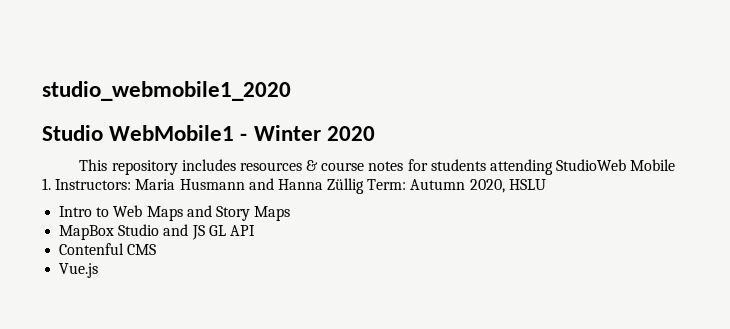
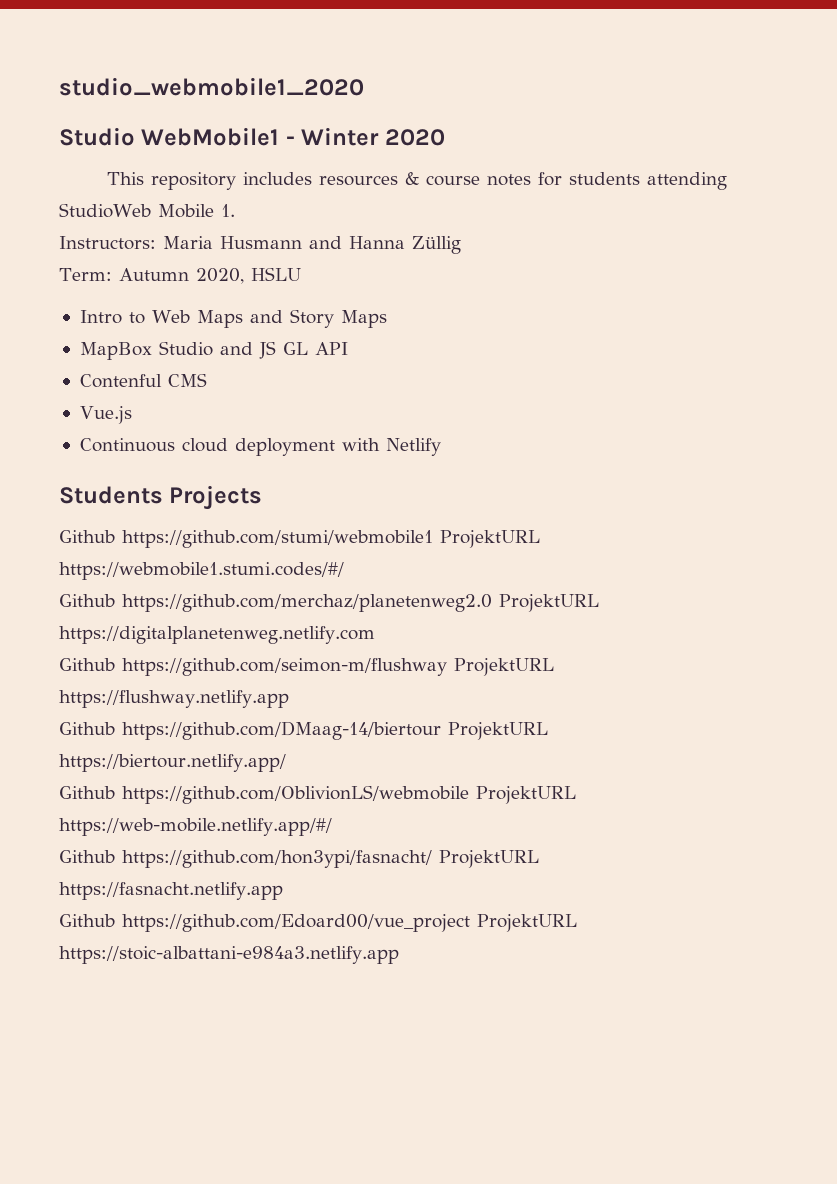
- This repository includes resources & course notes for students attending StudioWeb Mobile 1. Instructors: Maria Husmann and Hanna Züllig Term: Autumn 2020, HSLU
+ This repository includes resources & course notes for students attending StudioWeb Mobile 1.
+ Instructors: Maria Husmann and Hanna Züllig
+ Term: Autumn 2020, HSLU
+ Continuous cloud deployment with Netlify
+ Students Projects
+ Github https://github.com/stumi/webmobile1 ProjektURL https://webmobile1.stumi.codes/#/
+ Github https://github.com/merchaz/planetenweg2.0 ProjektURL https://digitalplanetenweg.netlify.com
+ Github https://github.com/seimon-m/flushway ProjektURL https://flushway.netlify.app
+ Github https://github.com/DMaag-14/biertour ProjektURL https://biertour.netlify.app/
+ Github https://github.com/OblivionLS/webmobile ProjektURL https://web-mobile.netlify.app/#/
+ Github https://github.com/hon3ypi/fasnacht/ ProjektURL https://fasnacht.netlify.app
+ Github https://github.com/Edoard00/vue_project ProjektURL https://stoic-albattani-e984a3.netlify.app

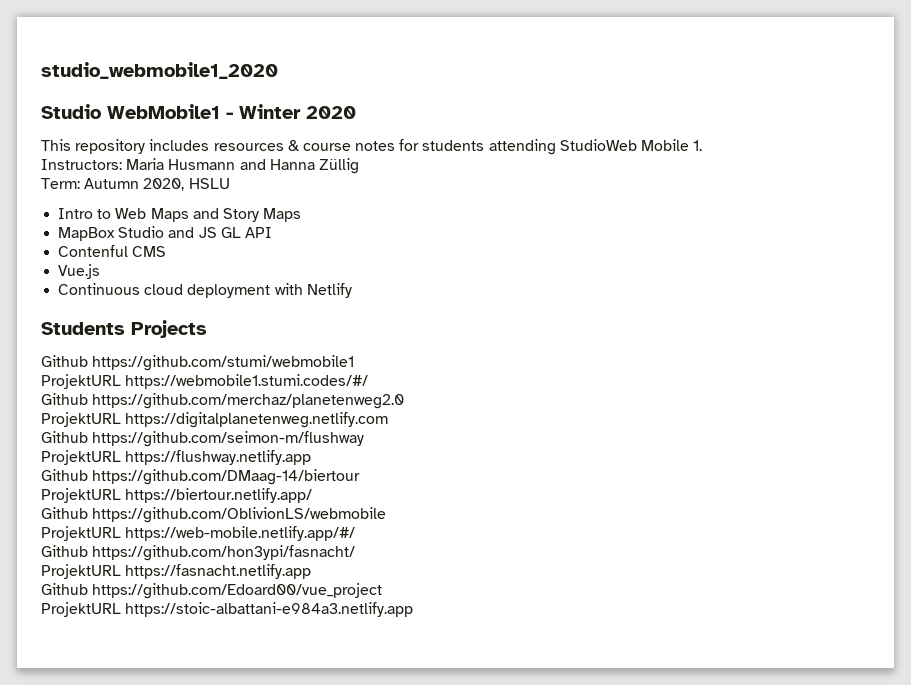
- Github https://github.com/stumi/webmobile1 ProjektURL https://webmobile1.stumi.codes/#/
+ Github https://github.com/stumi/webmobile1
+ ProjektURL https://webmobile1.stumi.codes/#/
- Github https://github.com/merchaz/planetenweg2.0 ProjektURL https://digitalplanetenweg.netlify.com
+ Github https://github.com/merchaz/planetenweg2.0
+ ProjektURL https://digitalplanetenweg.netlify.com
- Github https://github.com/seimon-m/flushway ProjektURL https://flushway.netlify.app
+ Github https://github.com/seimon-m/flushway
+ ProjektURL https://flushway.netlify.app
- Github https://github.com/DMaag-14/biertour ProjektURL https://biertour.netlify.app/
+ Github https://github.com/DMaag-14/biertour
+ ProjektURL https://biertour.netlify.app/
- Github https://github.com/OblivionLS/webmobile ProjektURL https://web-mobile.netlify.app/#/
+ Github https://github.com/OblivionLS/webmobile
+ ProjektURL https://web-mobile.netlify.app/#/
- Github https://github.com/hon3ypi/fasnacht/ ProjektURL https://fasnacht.netlify.app
+ Github https://github.com/hon3ypi/fasnacht/
+ ProjektURL https://fasnacht.netlify.app
- Github https://github.com/Edoard00/vue_project ProjektURL https://stoic-albattani-e984a3.netlify.app
+ Github https://github.com/Edoard00/vue_project
+ ProjektURL https://stoic-albattani-e984a3.netlify.app

